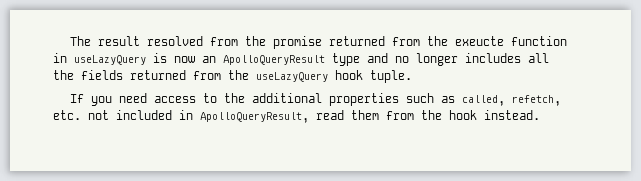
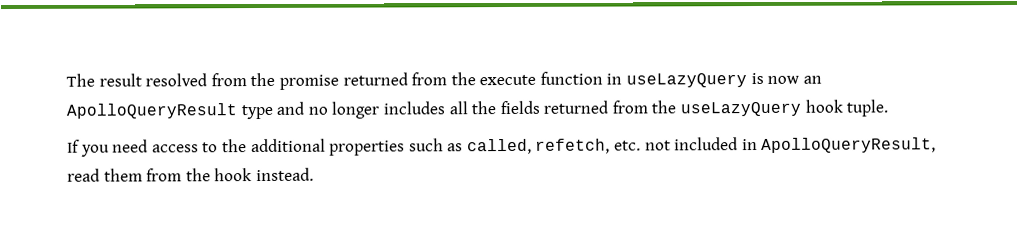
- The result resolved from the promise returned from the exeucte function in useLazyQuery is now an ApolloQueryResult type and no longer includes all the fields returned from the useLazyQuery hook tuple.
+ The result resolved from the promise returned from the execute function in useLazyQuery is now an ApolloQueryResult type and no longer includes all the fields returned from the useLazyQuery hook tuple.

